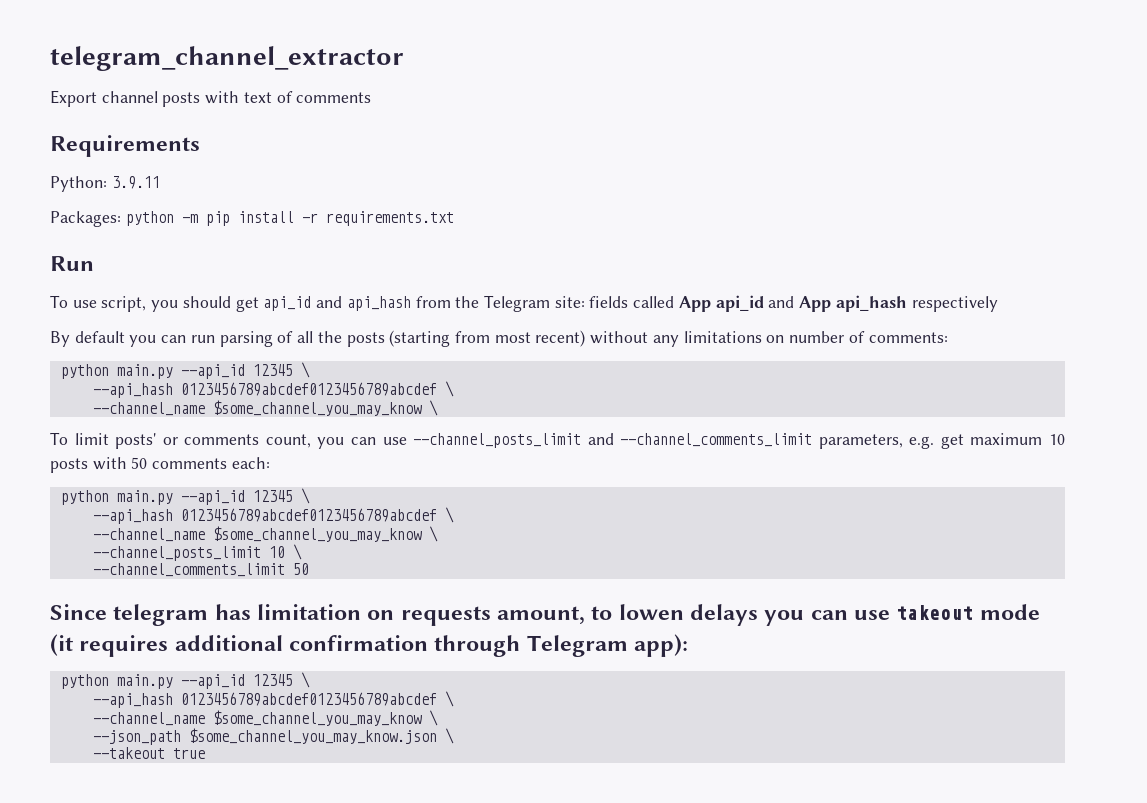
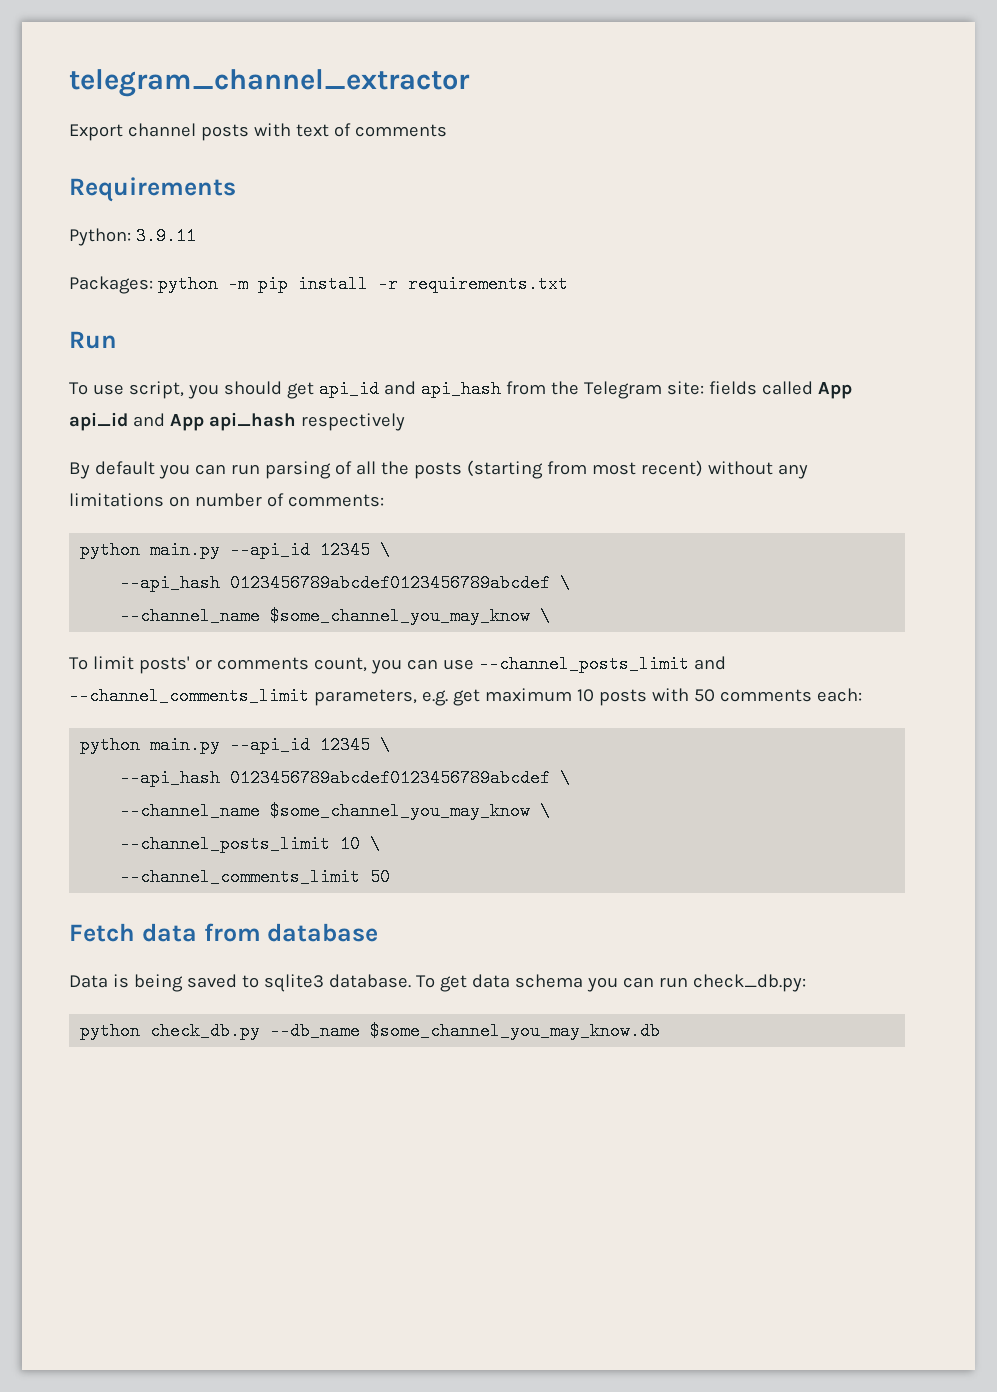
- Since telegram has limitation on requests amount, to lowen delays you can use takeout mode (it requires additional confirmation through Telegram app):
- python main.py --api_id 12345 \
- --api_hash 0123456789abcdef0123456789abcdef \
- --channel_name $some_channel_you_may_know \
- --json_path $some_channel_you_may_know.json \
- --takeout true
+ Fetch data from database
+ Data is being saved to sqlite3 database. To get data schema you can run check_db.py:
+ python check_db.py --db_name $some_channel_you_may_know.db

